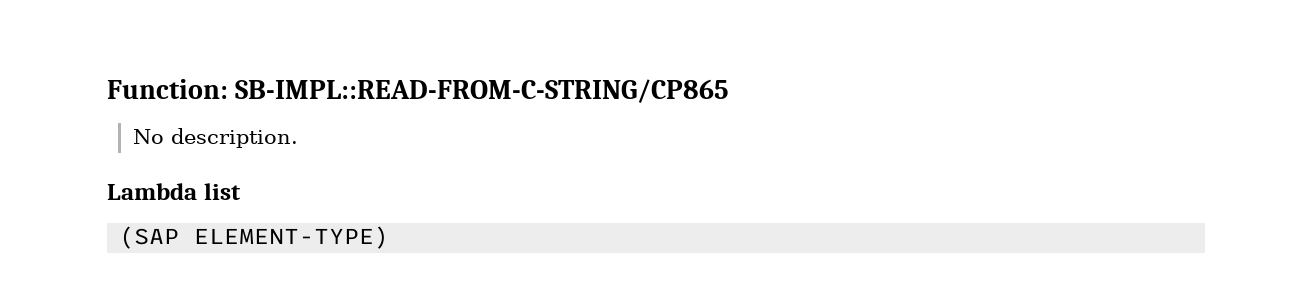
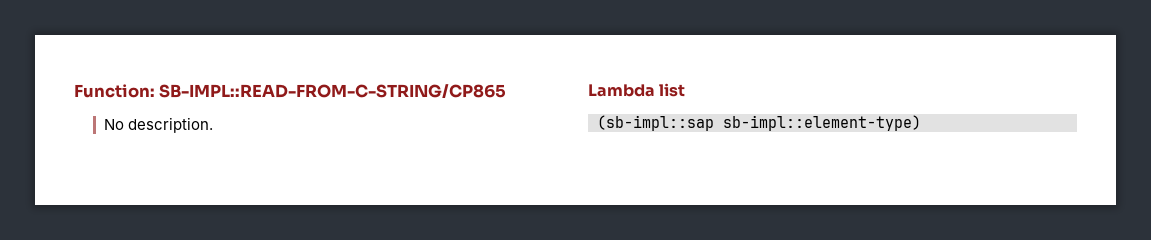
- (SAP ELEMENT-TYPE)
+ (sb-impl::sap sb-impl::element-type)

